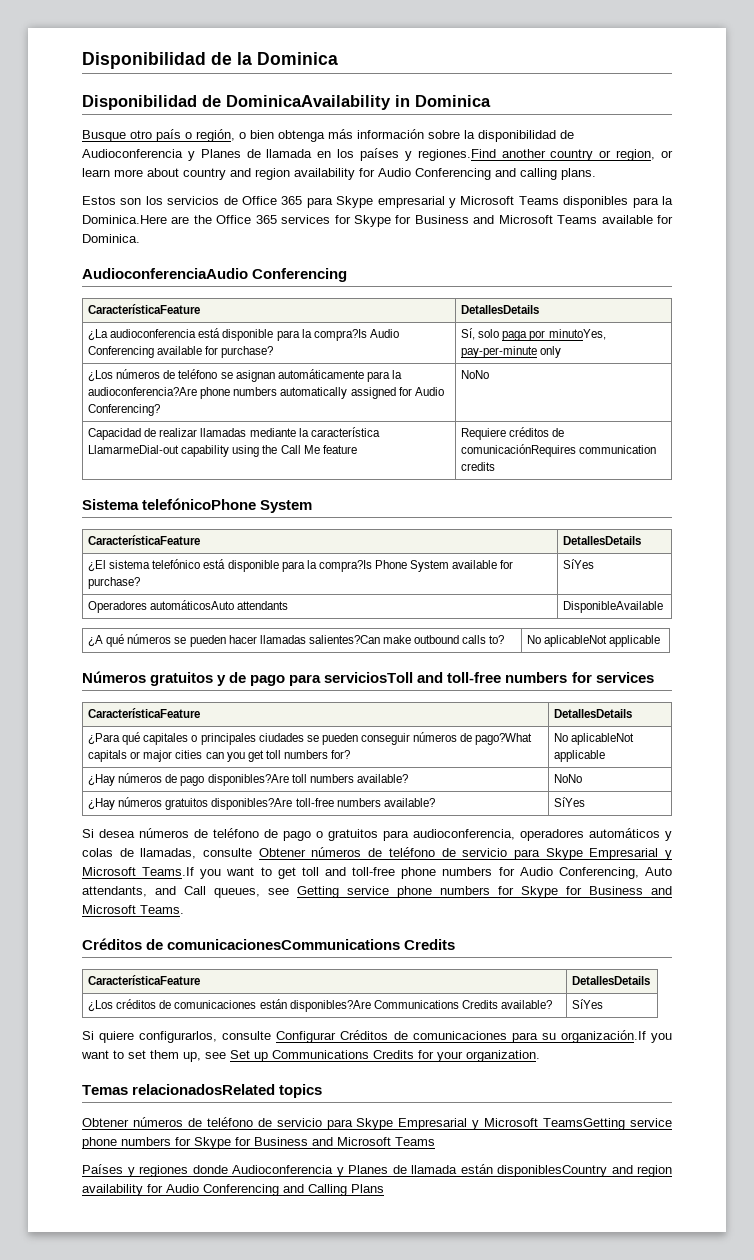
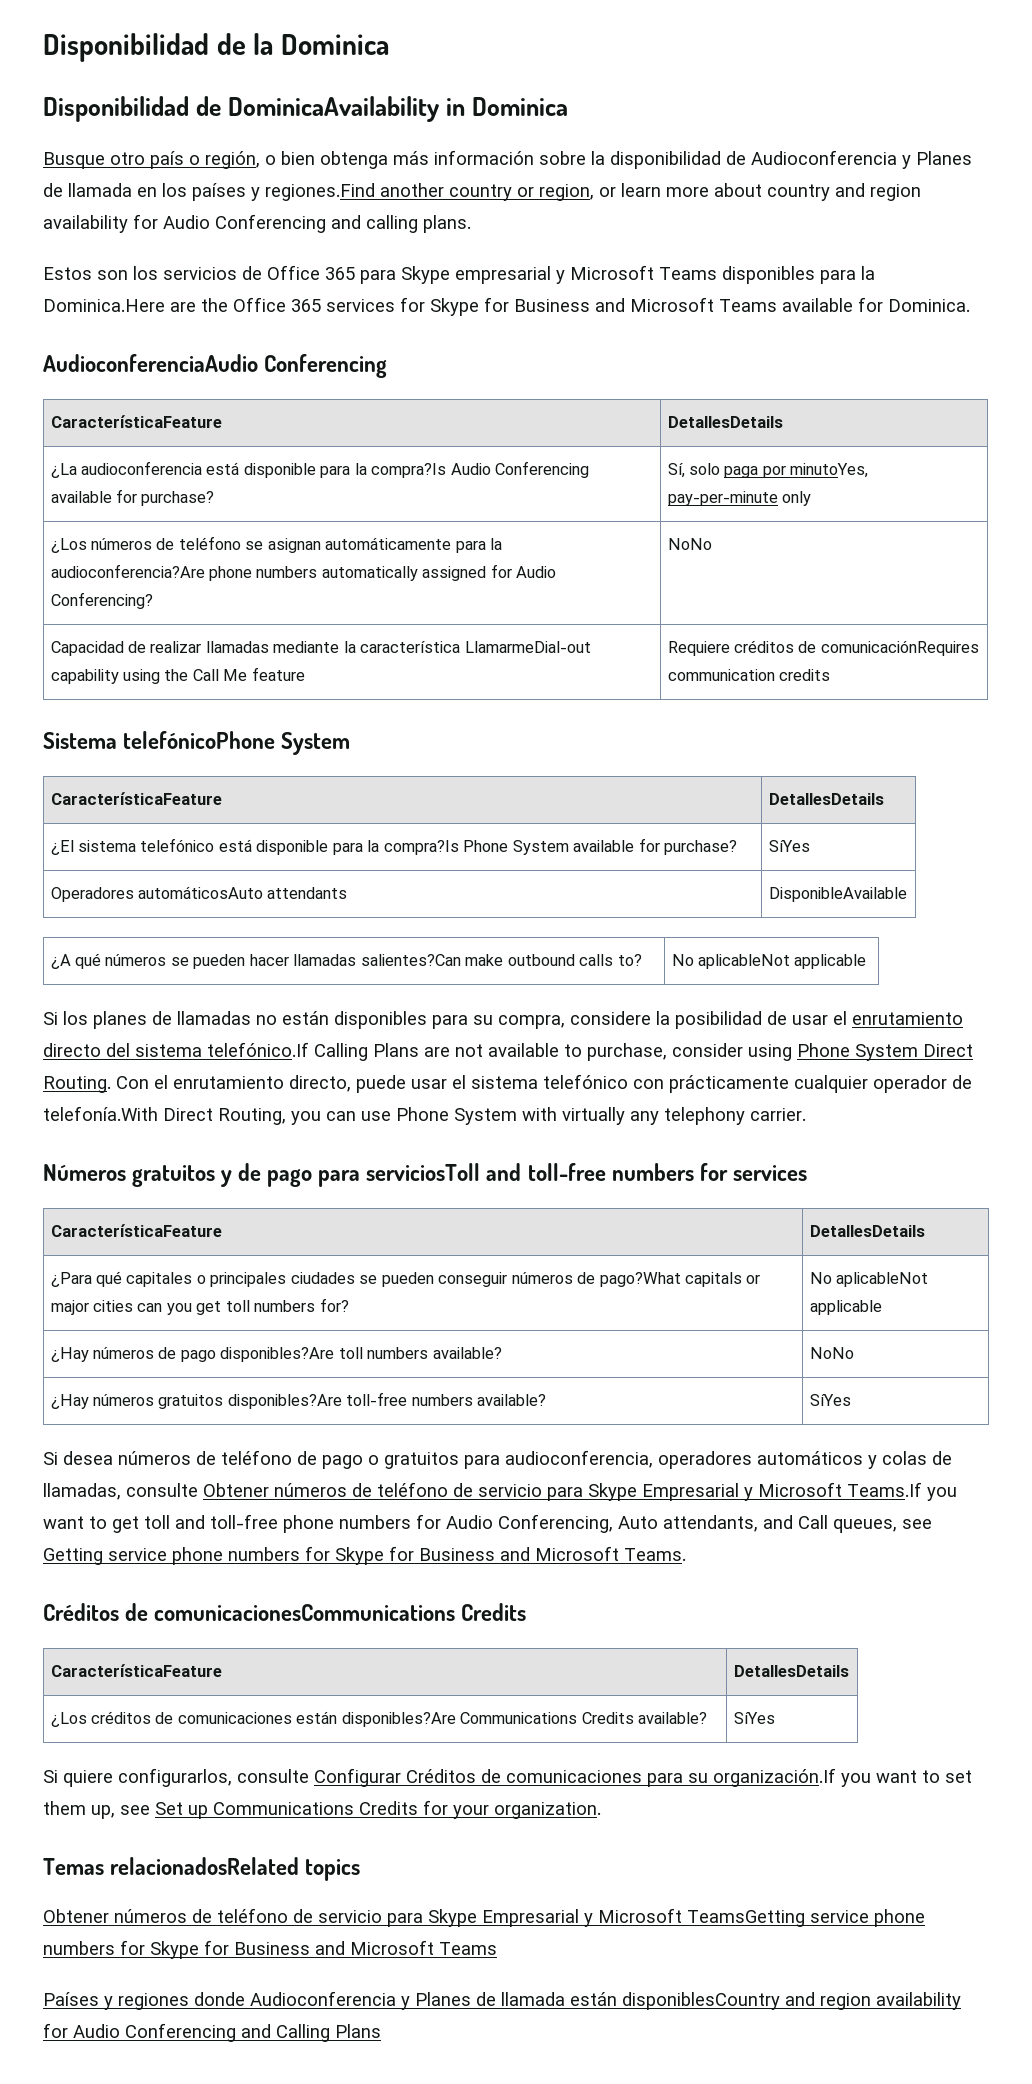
+ Si los planes de llamadas no están disponibles para su compra, considere la posibilidad de usar el enrutamiento directo del sistema telefónico.If Calling Plans are not available to purchase, consider using Phone System Direct Routing. Con el enrutamiento directo, puede usar el sistema telefónico con prácticamente cualquier operador de telefonía.With Direct Routing, you can use Phone System with virtually any telephony carrier.

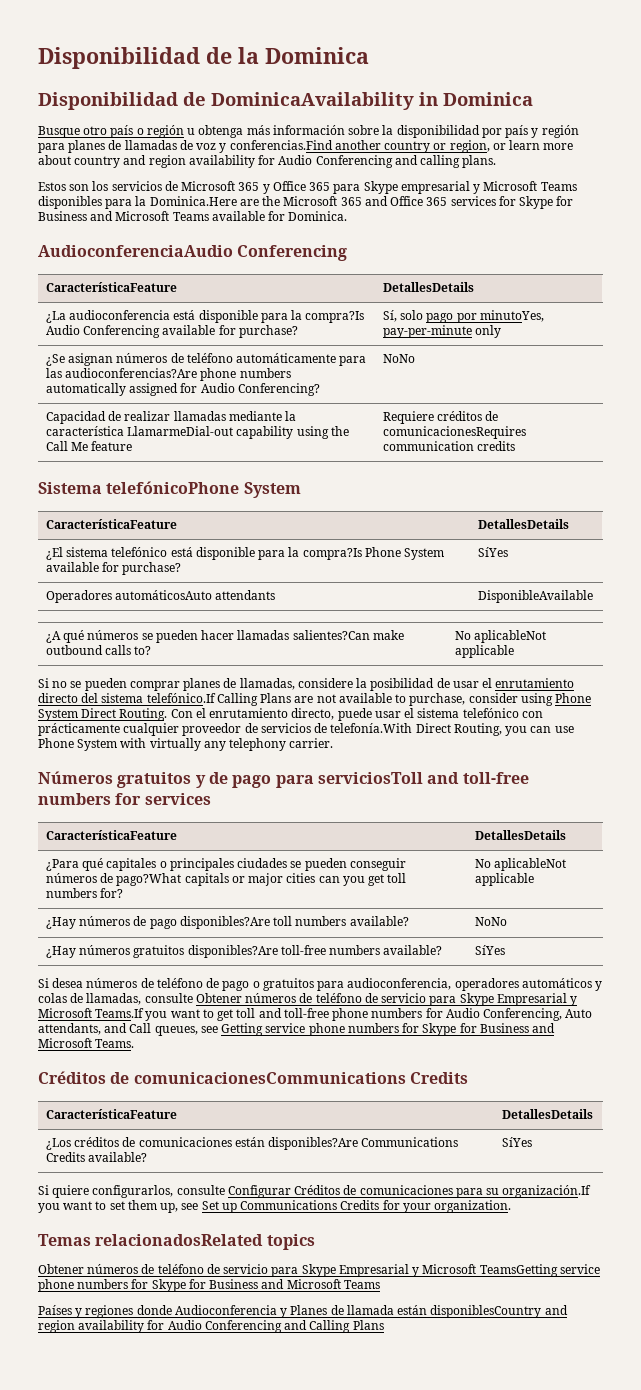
- Busque otro país o región, o bien obtenga más información sobre la disponibilidad de Audioconferencia y Planes de llamada en los países y regiones.Find another country or region, or learn more about country and region availability for Audio Conferencing and calling plans.
+ Busque otro país o región u obtenga más información sobre la disponibilidad por país y región para planes de llamadas de voz y conferencias.Find another country or region, or learn more about country and region availability for Audio Conferencing and calling plans.
- Estos son los servicios de Office 365 para Skype empresarial y Microsoft Teams disponibles para la Dominica.Here are the Office 365 services for Skype for Business and Microsoft Teams available for Dominica.
+ Estos son los servicios de Microsoft 365 y Office 365 para Skype empresarial y Microsoft Teams disponibles para la Dominica.Here are the Microsoft 365 and Office 365 services for Skype for Business and Microsoft Teams available for Dominica.
- ¿La audioconferencia está disponible para la compra?Is Audio Conferencing available for purchase? | Sí, solo paga por minutoYes, pay-per-minute only
+ ¿La audioconferencia está disponible para la compra?Is Audio Conferencing available for purchase? | Sí, solo pago por minutoYes, pay-per-minute only
- ¿Los números de teléfono se asignan automáticamente para la audioconferencia?Are phone numbers automatically assigned for Audio Conferencing? | NoNo
+ ¿Se asignan números de teléfono automáticamente para las audioconferencias?Are phone numbers automatically assigned for Audio Conferencing? | NoNo
- Capacidad de realizar llamadas mediante la característica LlamarmeDial-out capability using the Call Me feature | Requiere créditos de comunicaciónRequires communication credits
+ Capacidad de realizar llamadas mediante la característica LlamarmeDial-out capability using the Call Me feature | Requiere créditos de comunicacionesRequires communication credits
- Si los planes de llamadas no están disponibles para su compra, considere la posibilidad de usar el enrutamiento directo del sistema telefónico.If Calling Plans are not available to purchase, consider using Phone System Direct Routing.
+ Si no se pueden comprar planes de llamadas, considere la posibilidad de usar el enrutamiento directo del sistema telefónico.If Calling Plans are not available to purchase, consider using Phone System Direct Routing.
- Con el enrutamiento directo, puede usar el sistema telefónico con prácticamente cualquier operador de telefonía.With Direct Routing, you can use Phone System with virtually any telephony carrier.
+ Con el enrutamiento directo, puede usar el sistema telefónico con prácticamente cualquier proveedor de servicios de telefonía.With Direct Routing, you can use Phone System with virtually any telephony carrier.

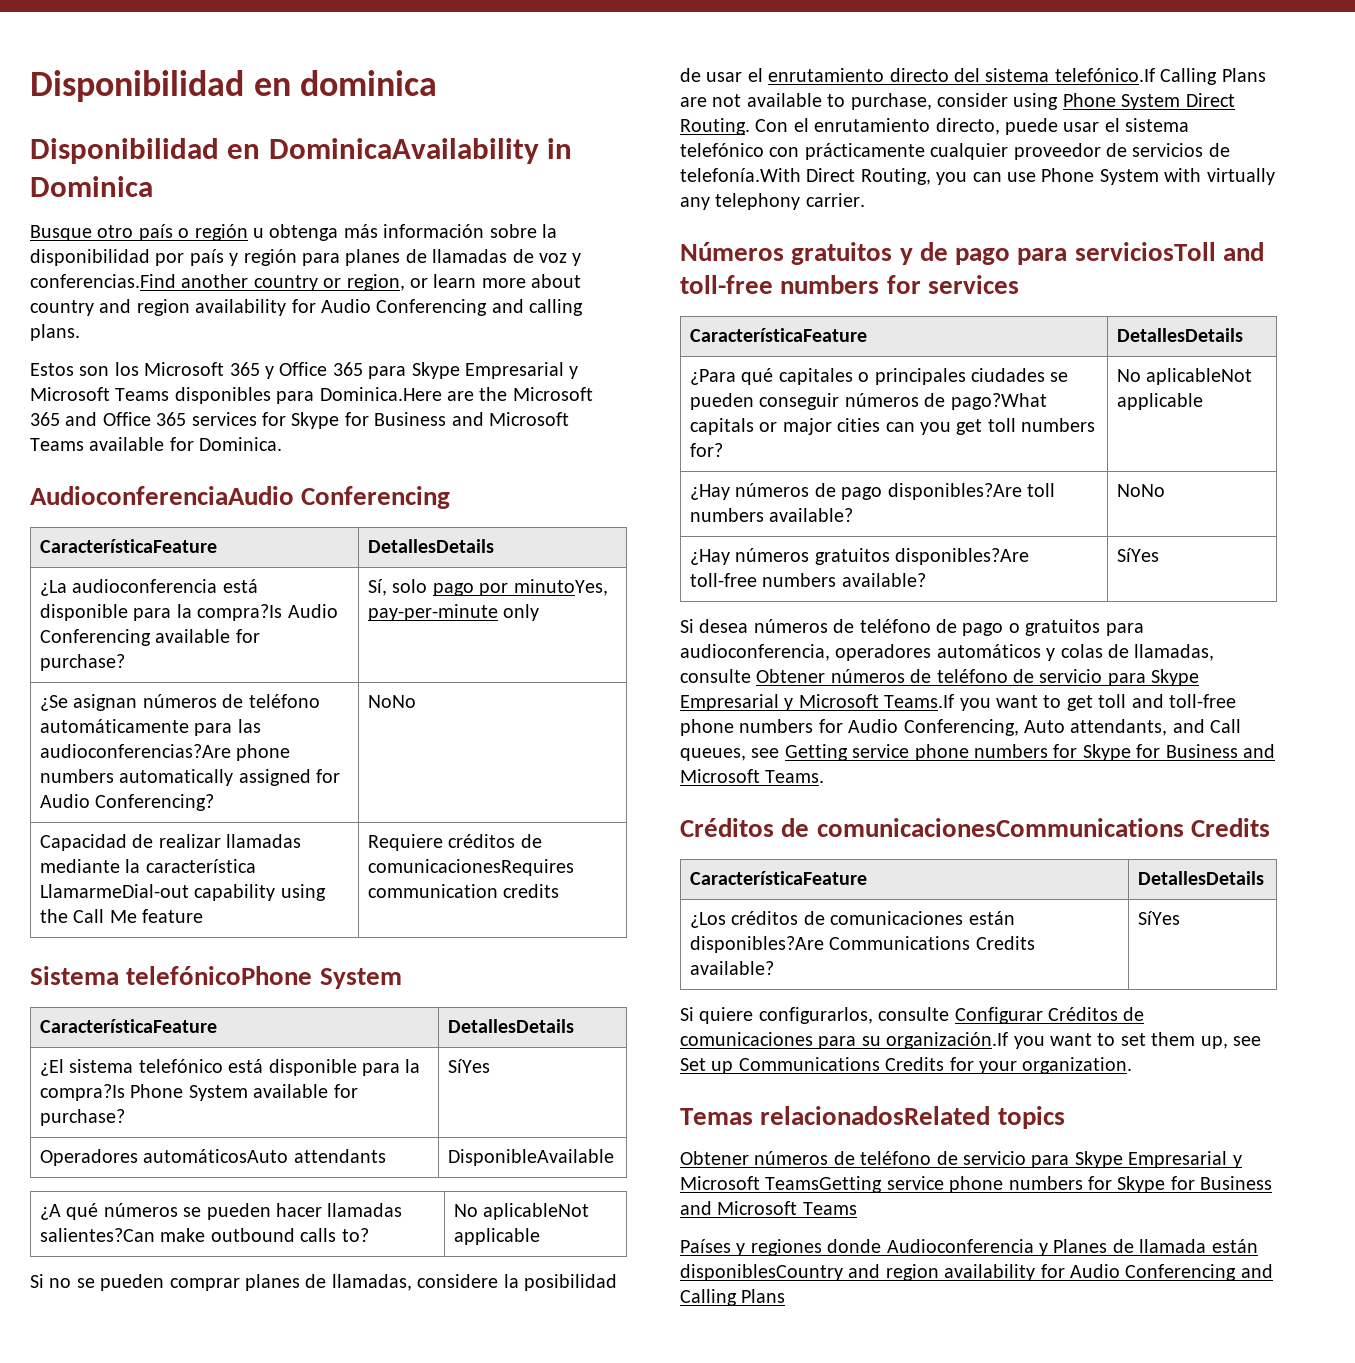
- Disponibilidad de la Dominica
- Disponibilidad de DominicaAvailability in Dominica
+ Disponibilidad en dominica
+ Disponibilidad en DominicaAvailability in Dominica
- Estos son los servicios de Microsoft 365 y Office 365 para Skype empresarial y Microsoft Teams disponibles para la Dominica.Here are the Microsoft 365 and Office 365 services for Skype for Business and Microsoft Teams available for Dominica.
+ Estos son los Microsoft 365 y Office 365 para Skype Empresarial y Microsoft Teams disponibles para Dominica.Here are the Microsoft 365 and Office 365 services for Skype for Business and Microsoft Teams available for Dominica.

